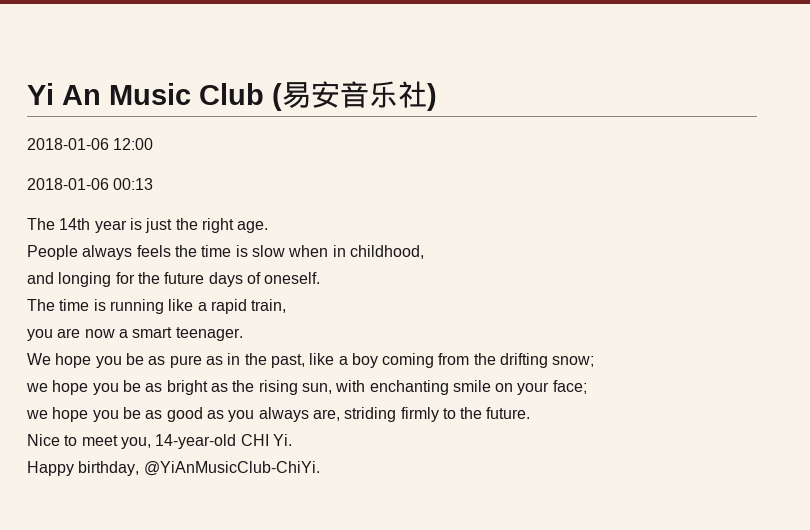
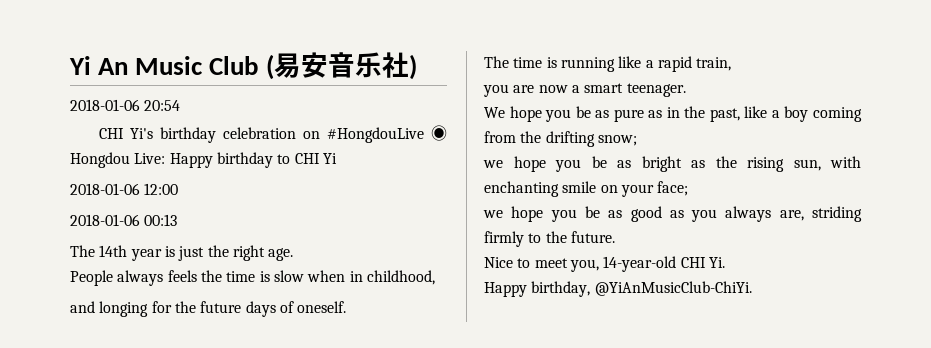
+ 2018-01-06 20:54
+ CHI Yi's birthday celebration on #HongdouLive ◉ Hongdou Live: Happy birthday to CHI Yi

